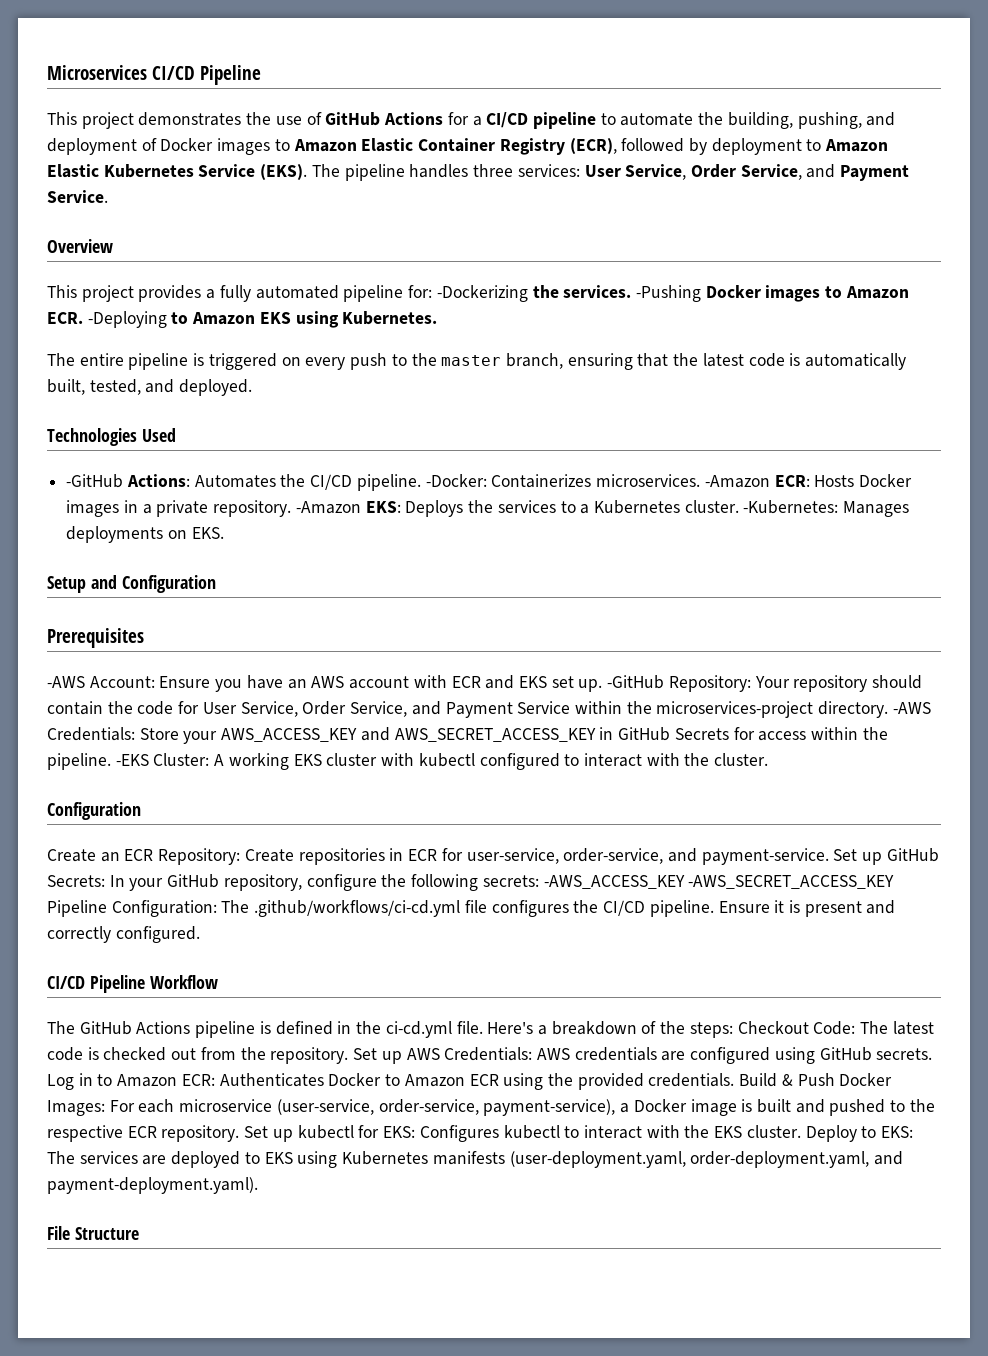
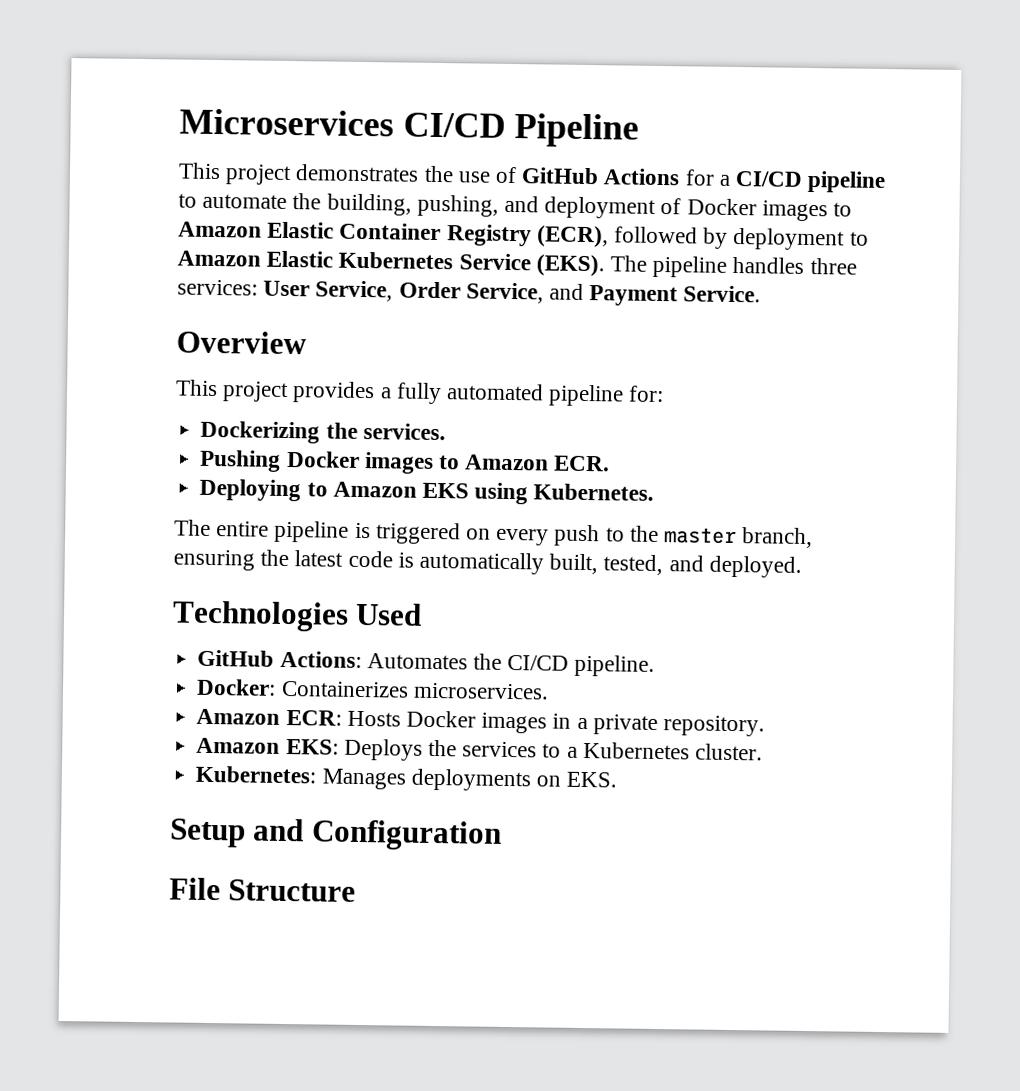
- This project provides a fully automated pipeline for: -Dockerizing the services. -Pushing Docker images to Amazon ECR. -Deploying to Amazon EKS using Kubernetes.
+ This project provides a fully automated pipeline for:
+ Dockerizing the services.
+ Pushing Docker images to Amazon ECR.
+ Deploying to Amazon EKS using Kubernetes.
- The entire pipeline is triggered on every push to the master branch, ensuring that the latest code is automatically built, tested, and deployed.
+ The entire pipeline is triggered on every push to the master branch, ensuring the latest code is automatically built, tested, and deployed.
- -GitHub Actions: Automates the CI/CD pipeline. -Docker: Containerizes microservices. -Amazon ECR: Hosts Docker images in a private repository. -Amazon EKS: Deploys the services to a Kubernetes cluster. -Kubernetes: Manages deployments on EKS.
+ GitHub Actions: Automates the CI/CD pipeline.
+ Docker: Containerizes microservices.
+ Amazon ECR: Hosts Docker images in a private repository.
+ Amazon EKS: Deploys the services to a Kubernetes cluster.
+ Kubernetes: Manages deployments on EKS.
- Prerequisites
- -AWS Account: Ensure you have an AWS account with ECR and EKS set up. -GitHub Repository: Your repository should contain the code for User Service, Order Service, and Payment Service within the microservices-project directory. -AWS Credentials: Store your AWS_ACCESS_KEY and AWS_SECRET_ACCESS_KEY in GitHub Secrets for access within the pipeline. -EKS Cluster: A working EKS cluster with kubectl configured to interact with the cluster.
- Configuration
- Create an ECR Repository: Create repositories in ECR for user-service, order-service, and payment-service. Set up GitHub Secrets: In your GitHub repository, configure the following secrets: -AWS_ACCESS_KEY -AWS_SECRET_ACCESS_KEY Pipeline Configuration: The .github/workflows/ci-cd.yml file configures the CI/CD pipeline. Ensure it is present and correctly configured.
- CI/CD Pipeline Workflow
- The GitHub Actions pipeline is defined in the ci-cd.yml file. Here's a breakdown of the steps: Checkout Code: The latest code is checked out from the repository. Set up AWS Credentials: AWS credentials are configured using GitHub secrets. Log in to Amazon ECR: Authenticates Docker to Amazon ECR using the provided credentials. Build & Push Docker Images: For each microservice (user-service, order-service, payment-service), a Docker image is built and pushed to the respective ECR repository. Set up kubectl for EKS: Configures kubectl to interact with the EKS cluster. Deploy to EKS: The services are deployed to EKS using Kubernetes manifests (user-deployment.yaml, order-deployment.yaml, and payment-deployment.yaml).

